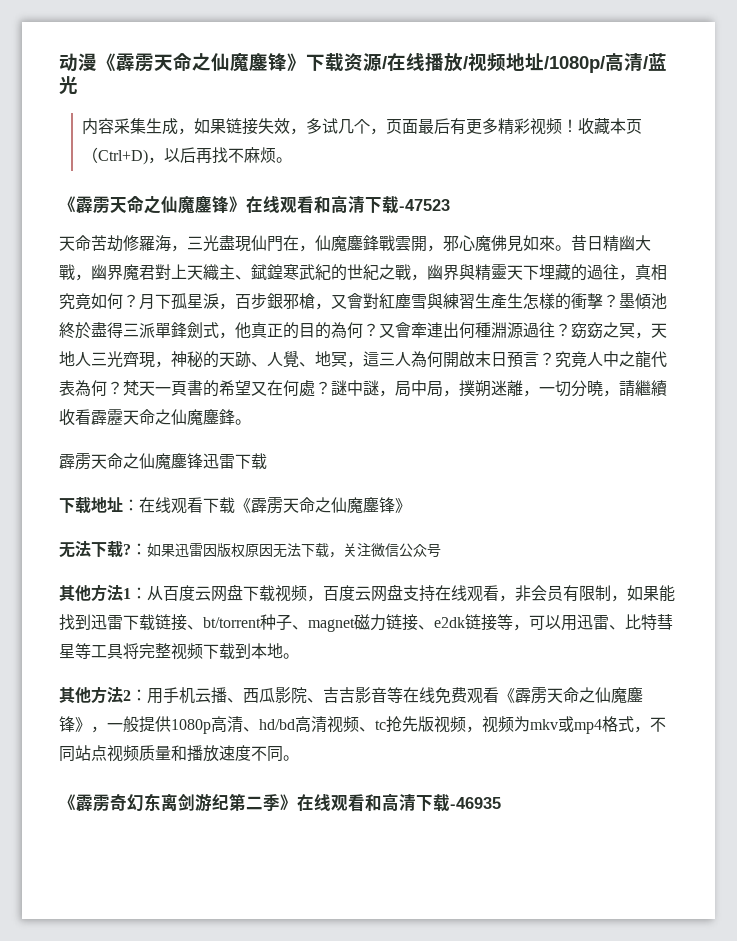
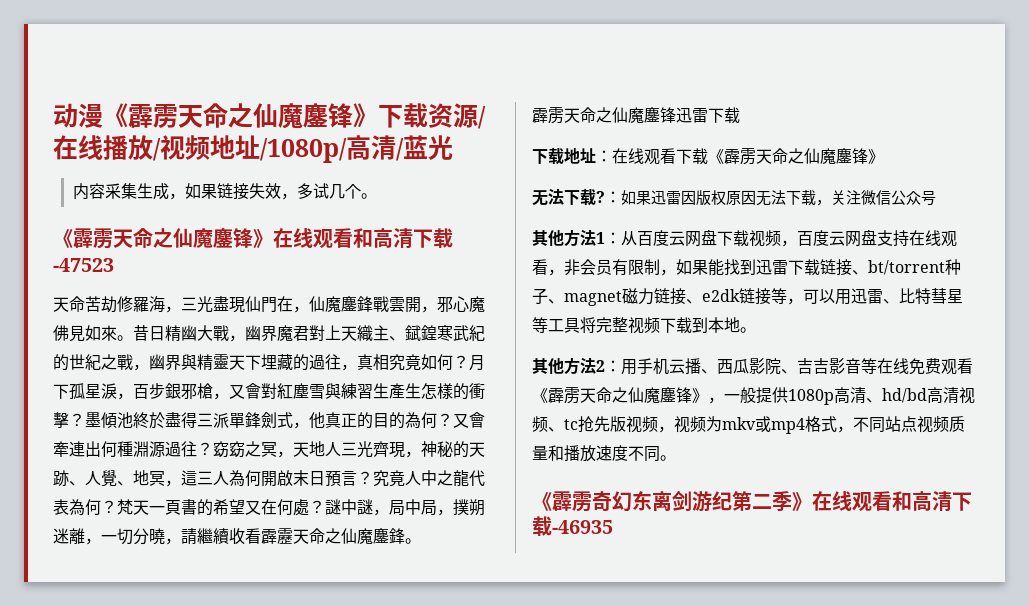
- 内容采集生成，如果链接失效，多试几个，页面最后有更多精彩视频！收藏本页（Ctrl+D)，以后再找不麻烦。
+ 内容采集生成，如果链接失效，多试几个。

